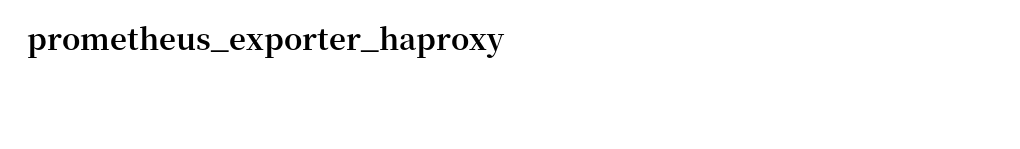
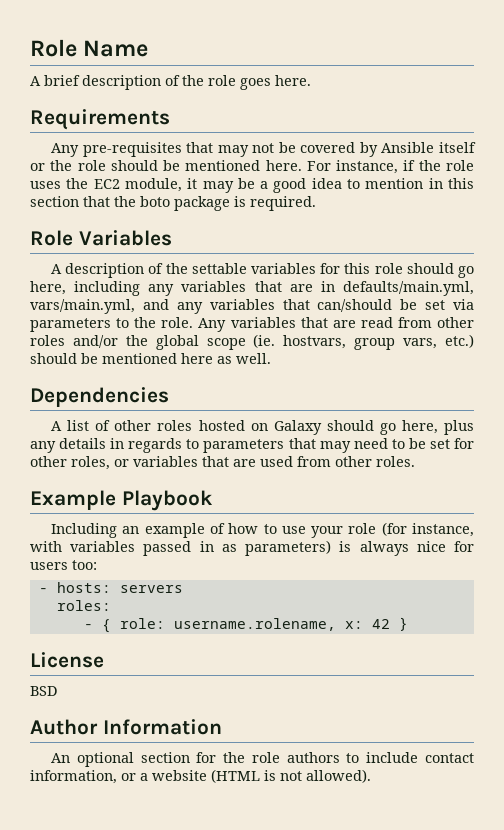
- prometheus_exporter_haproxy
+ Role Name
+ A brief description of the role goes here.
+ Requirements
+ Any pre-requisites that may not be covered by Ansible itself or the role should be mentioned here. For instance, if the role uses the EC2 module, it may be a good idea to mention in this section that the boto package is required.
+ Role Variables
+ A description of the settable variables for this role should go here, including any variables that are in defaults/main.yml, vars/main.yml, and any variables that can/should be set via parameters to the role. Any variables that are read from other roles and/or the global scope (ie. hostvars, group vars, etc.) should be mentioned here as well.
+ Dependencies
+ A list of other roles hosted on Galaxy should go here, plus any details in regards to parameters that may need to be set for other roles, or variables that are used from other roles.
+ Example Playbook
+ Including an example of how to use your role (for instance, with variables passed in as parameters) is always nice for users too:
+ - hosts: servers
+ roles:
+ - { role: username.rolename, x: 42 }
+ License
+ BSD
+ Author Information
+ An optional section for the role authors to include contact information, or a website (HTML is not allowed).

